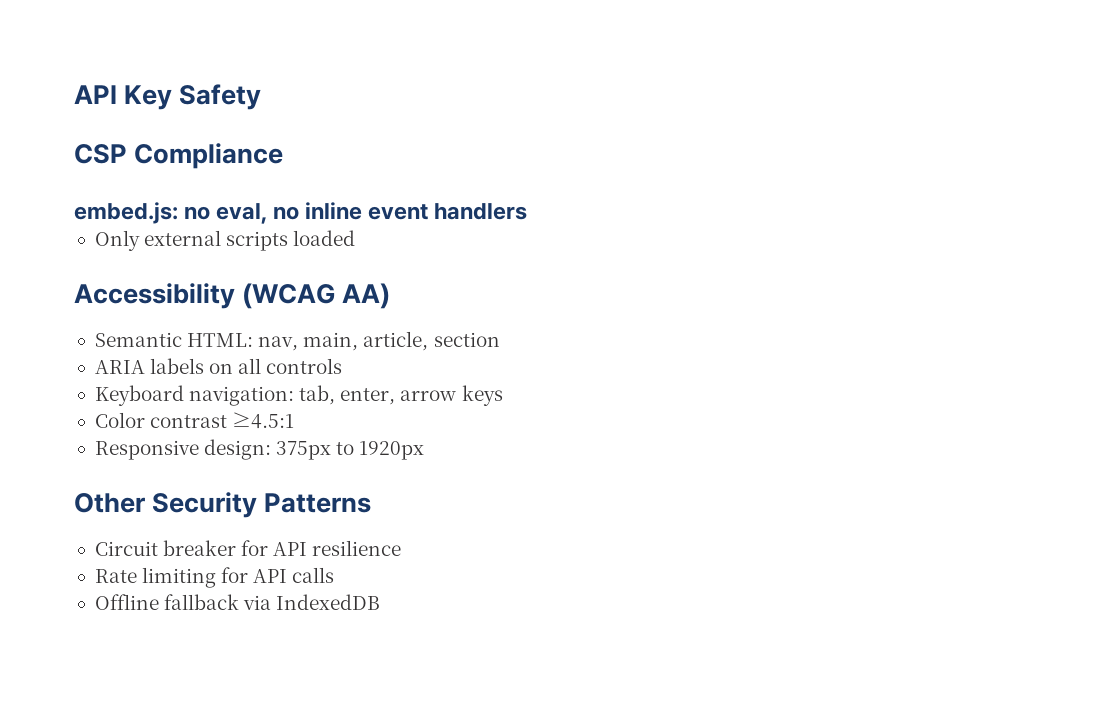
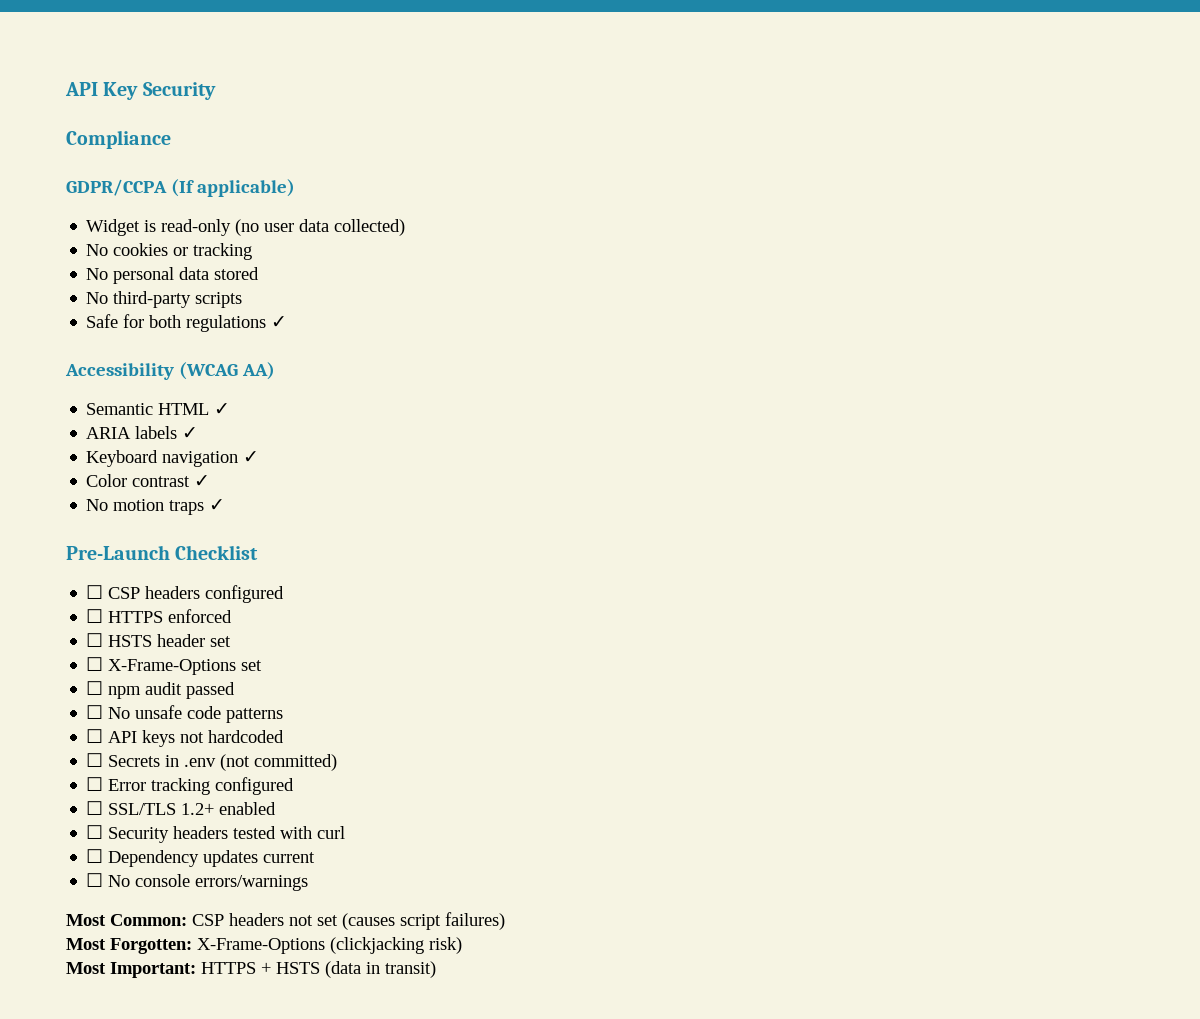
- API Key Safety
- CSP Compliance
+ API Key Security
+ Compliance
- embed.js: no eval, no inline event handlers
- Only external scripts loaded
+ GDPR/CCPA (If applicable)
+ Widget is read-only (no user data collected)
+ No cookies or tracking
+ No personal data stored
+ No third-party scripts
+ Safe for both regulations ✓
  Accessibility (WCAG AA)
- Semantic HTML: nav, main, article, section
- ARIA labels on all controls
- Keyboard navigation: tab, enter, arrow keys
- Color contrast ≥4.5:1
- Responsive design: 375px to 1920px
- Other Security Patterns
- Circuit breaker for API resilience
- Rate limiting for API calls
- Offline fallback via IndexedDB
+ Semantic HTML ✓
+ ARIA labels ✓
+ Keyboard navigation ✓
+ Color contrast ✓
+ No motion traps ✓
+ Pre-Launch Checklist
+ ☐ CSP headers configured
+ ☐ HTTPS enforced
+ ☐ HSTS header set
+ ☐ X-Frame-Options set
+ ☐ npm audit passed
+ ☐ No unsafe code patterns
+ ☐ API keys not hardcoded
+ ☐ Secrets in .env (not committed)
+ ☐ Error tracking configured
+ ☐ SSL/TLS 1.2+ enabled
+ ☐ Security headers tested with curl
+ ☐ Dependency updates current
+ ☐ No console errors/warnings
+ Most Common: CSP headers not set (causes script failures)
+ Most Forgotten: X-Frame-Options (clickjacking risk)
+ Most Important: HTTPS + HSTS (data in transit)

